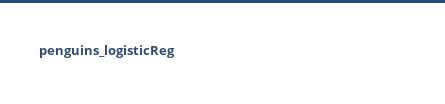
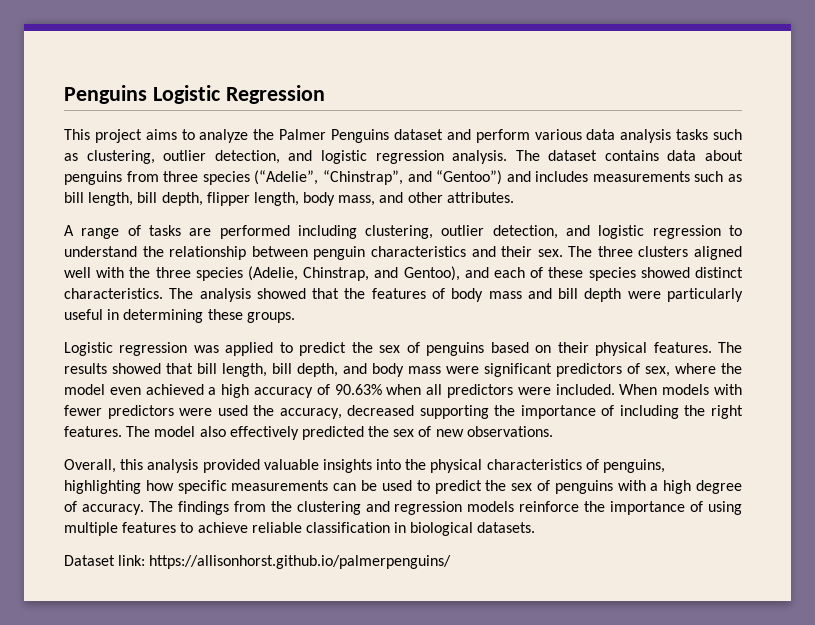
- penguins_logisticReg
+ Penguins Logistic Regression
+ This project aims to analyze the Palmer Penguins dataset and perform various data analysis tasks such as clustering, outlier detection, and logistic regression analysis. The dataset contains data about penguins from three species (“Adelie”, “Chinstrap”, and “Gentoo”) and includes measurements such as bill length, bill depth, flipper length, body mass, and other attributes.
+ A range of tasks are performed including clustering, outlier detection, and logistic regression to understand the relationship between penguin characteristics and their sex. The three clusters aligned well with the three species (Adelie, Chinstrap, and Gentoo), and each of these species showed distinct characteristics. The analysis showed that the features of body mass and bill depth were particularly useful in determining these groups.
+ Logistic regression was applied to predict the sex of penguins based on their physical features. The results showed that bill length, bill depth, and body mass were significant predictors of sex, where the model even achieved a high accuracy of 90.63% when all predictors were included. When models with fewer predictors were used the accuracy, decreased supporting the importance of including the right features. The model also effectively predicted the sex of new observations.
+ Overall, this analysis provided valuable insights into the physical characteristics of penguins, highlighting how specific measurements can be used to predict the sex of penguins with a high degree of accuracy. The findings from the clustering and regression models reinforce the importance of using multiple features to achieve reliable classification in biological datasets.
+ Dataset link: https://allisonhorst.github.io/palmerpenguins/

